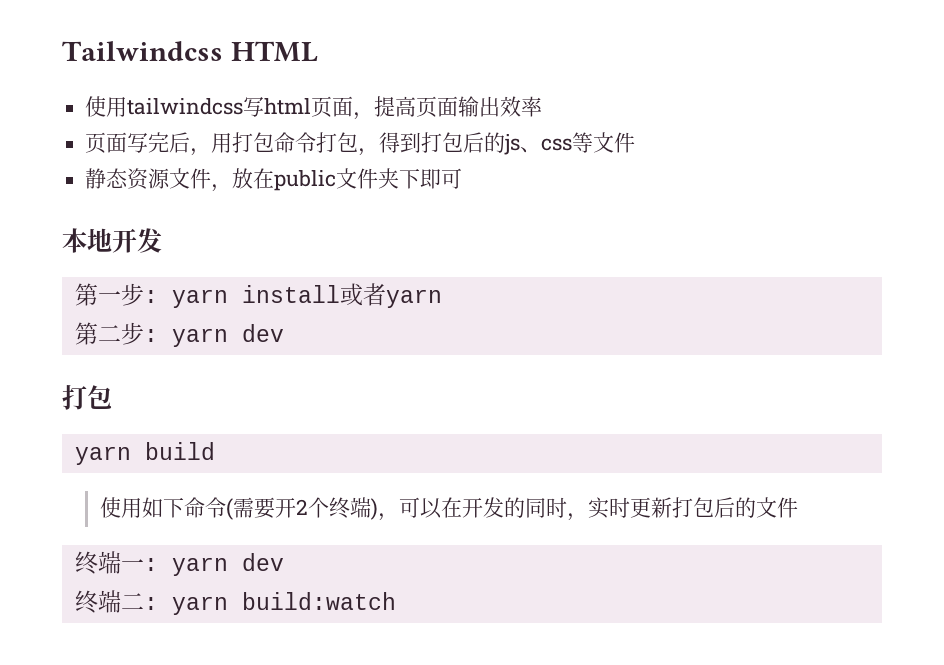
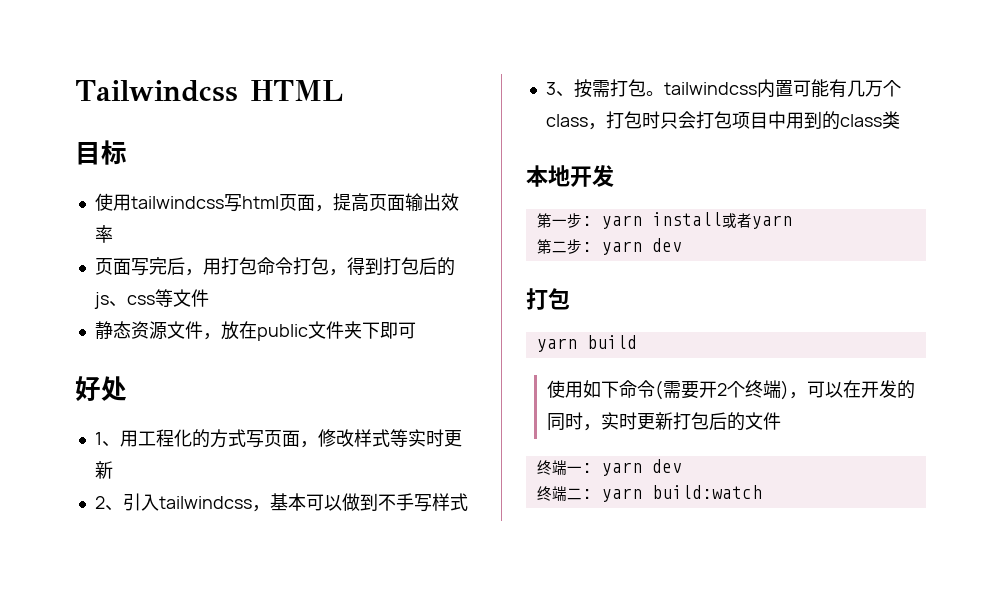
+ 目标
+ 好处
+ 1、用工程化的方式写页面，修改样式等实时更新
+ 2、引入tailwindcss，基本可以做到不手写样式
+ 3、按需打包。tailwindcss内置可能有几万个class，打包时只会打包项目中用到的class类

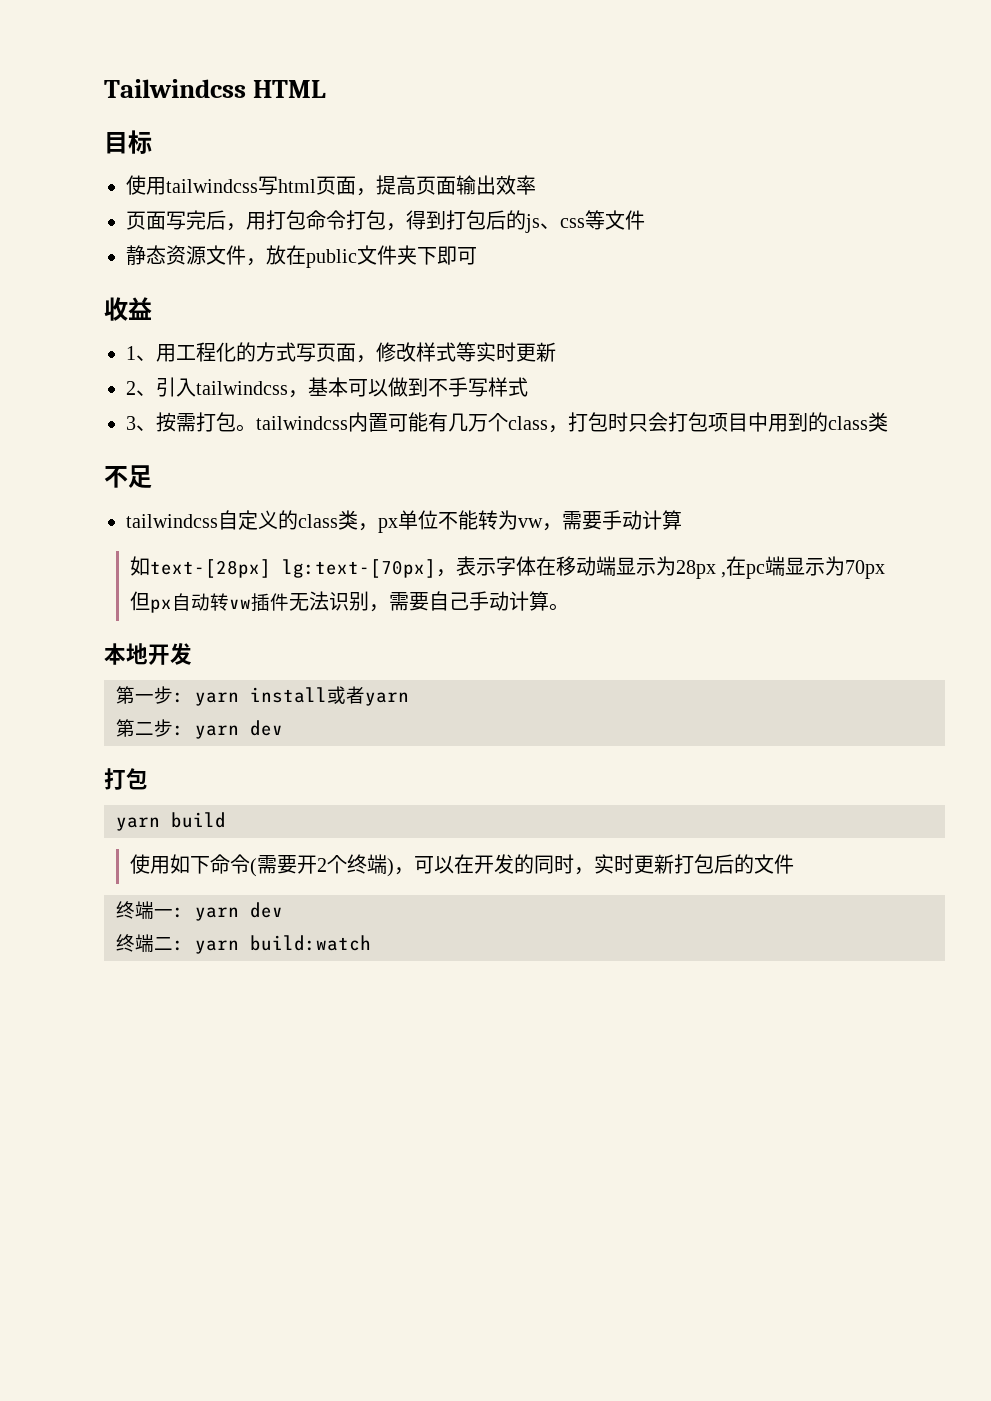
- 好处
+ 收益
+ 不足
+ tailwindcss自定义的class类，px单位不能转为vw，需要手动计算
+ 如text-[28px] lg:text-[70px]，表示字体在移动端显示为28px ,在pc端显示为70px
+ 但px自动转vw插件无法识别，需要自己手动计算。

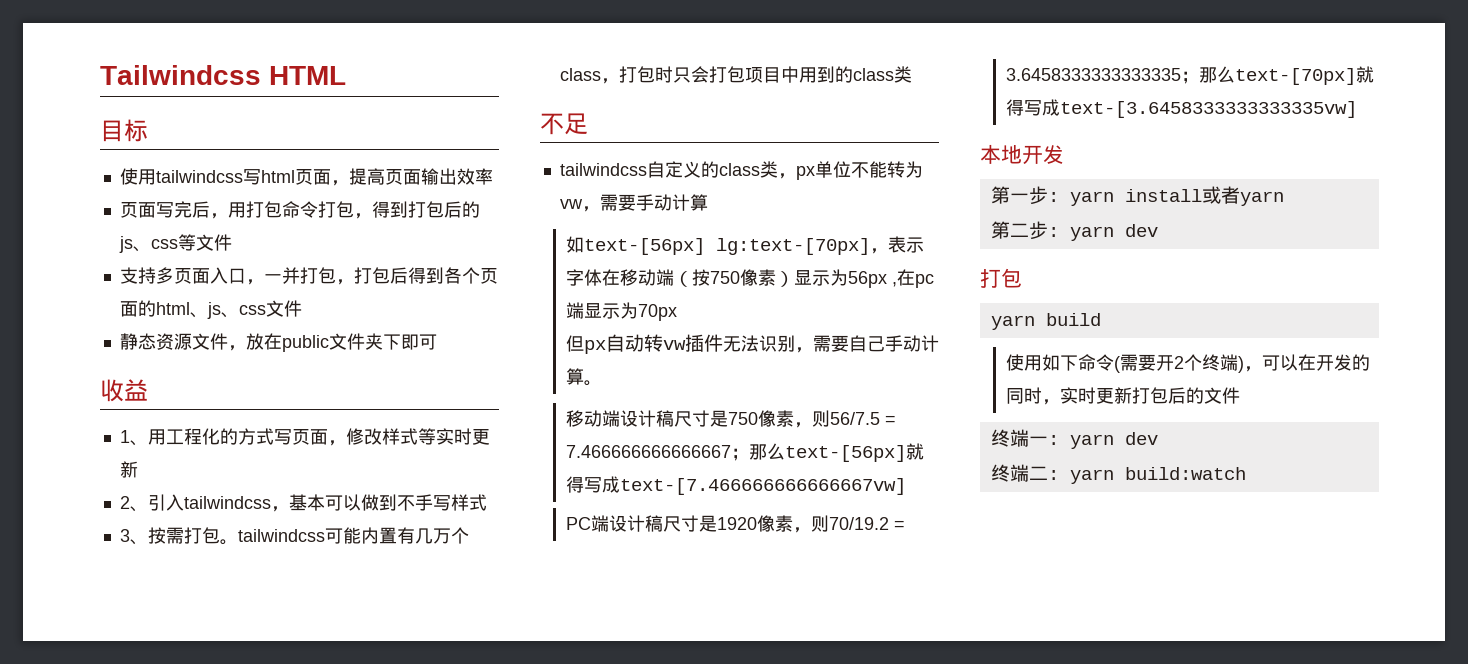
+ 支持多页面入口，一并打包，打包后得到各个页面的html、js、css文件
- 3、按需打包。tailwindcss内置可能有几万个class，打包时只会打包项目中用到的class类
+ 3、按需打包。tailwindcss可能内置有几万个class，打包时只会打包项目中用到的class类
- 如text-[28px] lg:text-[70px]，表示字体在移动端显示为28px ,在pc端显示为70px
+ 如text-[56px] lg:text-[70px]，表示字体在移动端（按750像素）显示为56px ,在pc端显示为70px
+ 移动端设计稿尺寸是750像素，则56/7.5 = 7.466666666666667；那么text-[56px]就得写成text-[7.466666666666667vw]
+ PC端设计稿尺寸是1920像素，则70/19.2 = 3.6458333333333335；那么text-[70px]就得写成text-[3.6458333333333335vw]

